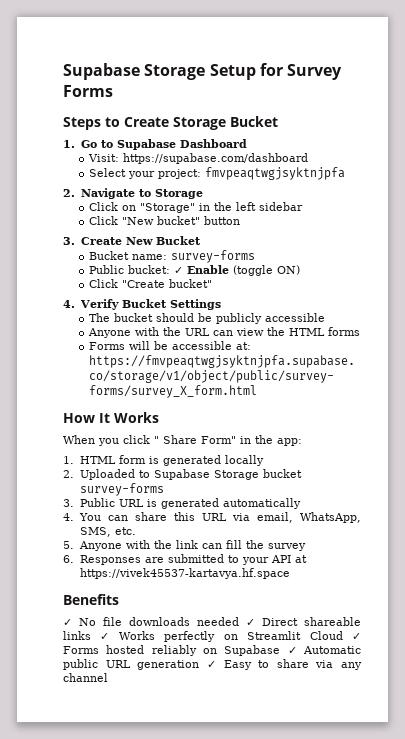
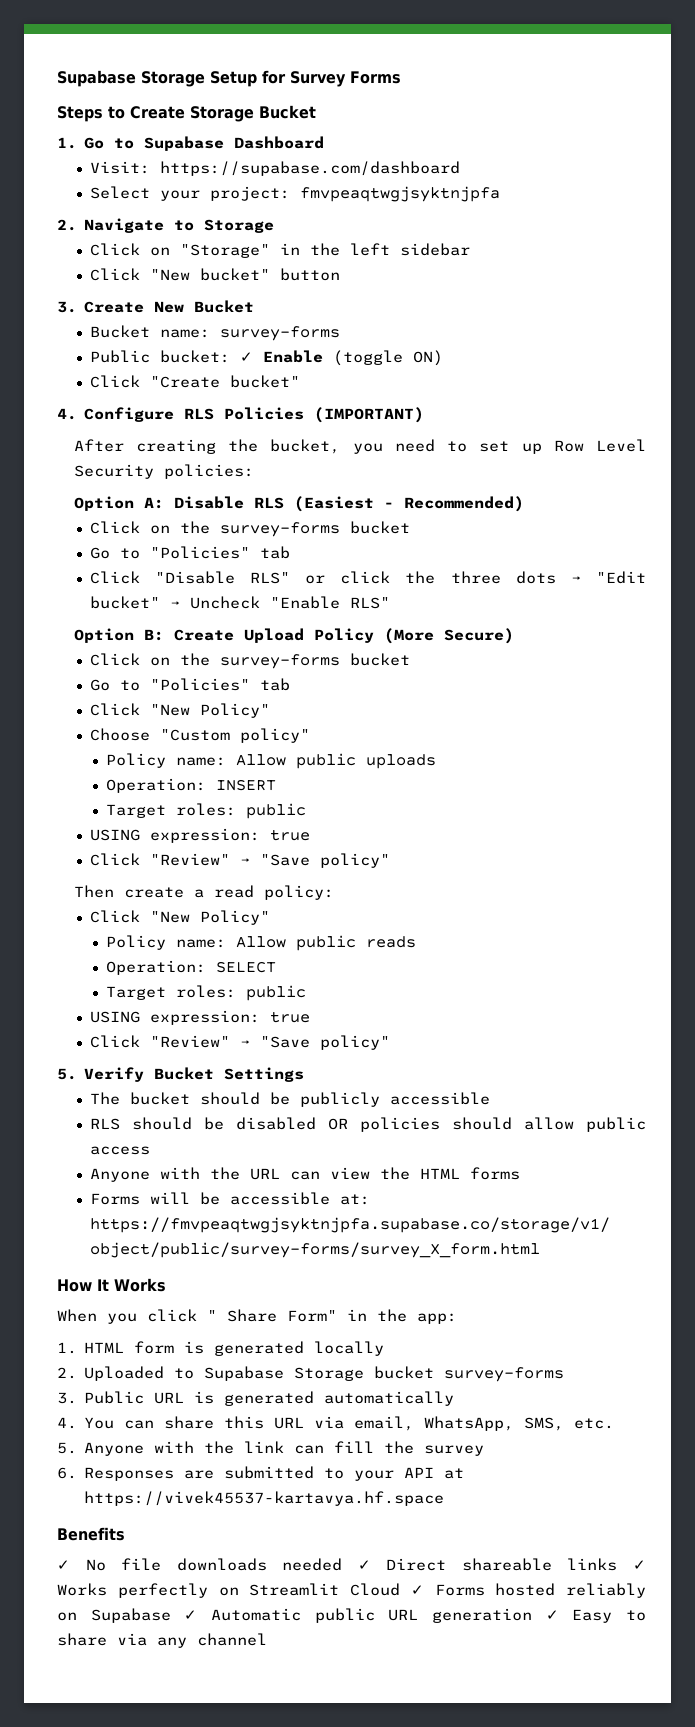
- 4. Verify Bucket Settings
+ 4. Configure RLS Policies (IMPORTANT)
+ After creating the bucket, you need to set up Row Level Security policies:
+ Option A: Disable RLS (Easiest - Recommended)
+ Click on the survey-forms bucket
+ Go to "Policies" tab
+ Click "Disable RLS" or click the three dots → "Edit bucket" → Uncheck "Enable RLS"
+ Option B: Create Upload Policy (More Secure)
+ Click on the survey-forms bucket
+ Go to "Policies" tab
+ Click "New Policy"
+ Choose "Custom policy"
+ Policy name: Allow public uploads
+ Operation: INSERT
+ Target roles: public
+ USING expression: true
+ Click "Review" → "Save policy"
+ Then create a read policy:
+ Click "New Policy"
+ Policy name: Allow public reads
+ Operation: SELECT
+ Target roles: public
+ USING expression: true
+ Click "Review" → "Save policy"
+ 5. Verify Bucket Settings
+ RLS should be disabled OR policies should allow public access

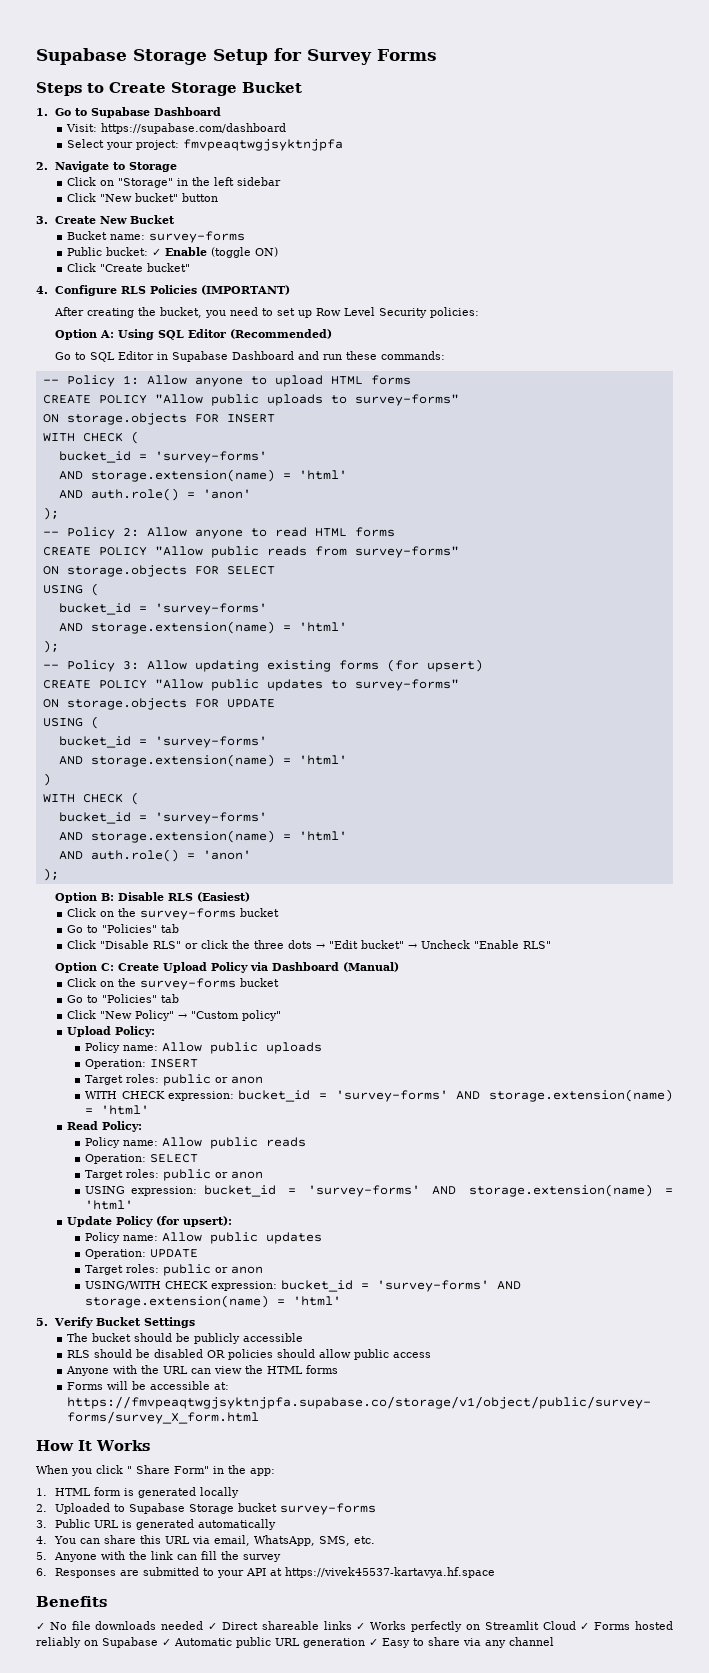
- Option A: Disable RLS (Easiest - Recommended)
+ Option A: Using SQL Editor (Recommended)
+ Go to SQL Editor in Supabase Dashboard and run these commands:
+ -- Policy 1: Allow anyone to upload HTML forms
+ CREATE POLICY "Allow public uploads to survey-forms"
+ ON storage.objects FOR INSERT
+ WITH CHECK (
+ bucket_id = 'survey-forms'
+ AND storage.extension(name) = 'html'
+ AND auth.role() = 'anon'
+ );
+ -- Policy 2: Allow anyone to read HTML forms
+ CREATE POLICY "Allow public reads from survey-forms"
+ ON storage.objects FOR SELECT
+ USING (
+ bucket_id = 'survey-forms'
+ AND storage.extension(name) = 'html'
+ );
+ -- Policy 3: Allow updating existing forms (for upsert)
+ CREATE POLICY "Allow public updates to survey-forms"
+ ON storage.objects FOR UPDATE
+ USING (
+ bucket_id = 'survey-forms'
+ AND storage.extension(name) = 'html'
+ )
+ WITH CHECK (
+ bucket_id = 'survey-forms'
+ AND storage.extension(name) = 'html'
+ AND auth.role() = 'anon'
+ );
+ Option B: Disable RLS (Easiest)
- Option B: Create Upload Policy (More Secure)
+ Option C: Create Upload Policy via Dashboard (Manual)
  Click on the survey-forms bucket
  Go to "Policies" tab
- Click "New Policy"
- Choose "Custom policy"
+ Click "New Policy" → "Custom policy"
+ Upload Policy:
  Operation: INSERT
- Target roles: public
- USING expression: true
- Click "Review" → "Save policy"
- Then create a read policy:
- Click "New Policy"
+ Target roles: public or anon
+ WITH CHECK expression: bucket_id = 'survey-forms' AND storage.extension(name) = 'html'
+ Read Policy:
  Operation: SELECT
- Target roles: public
- USING expression: true
- Click "Review" → "Save policy"
+ Target roles: public or anon
+ USING expression: bucket_id = 'survey-forms' AND storage.extension(name) = 'html'
+ Update Policy (for upsert):
+ Policy name: Allow public updates
+ Operation: UPDATE
+ Target roles: public or anon
+ USING/WITH CHECK expression: bucket_id = 'survey-forms' AND storage.extension(name) = 'html'

